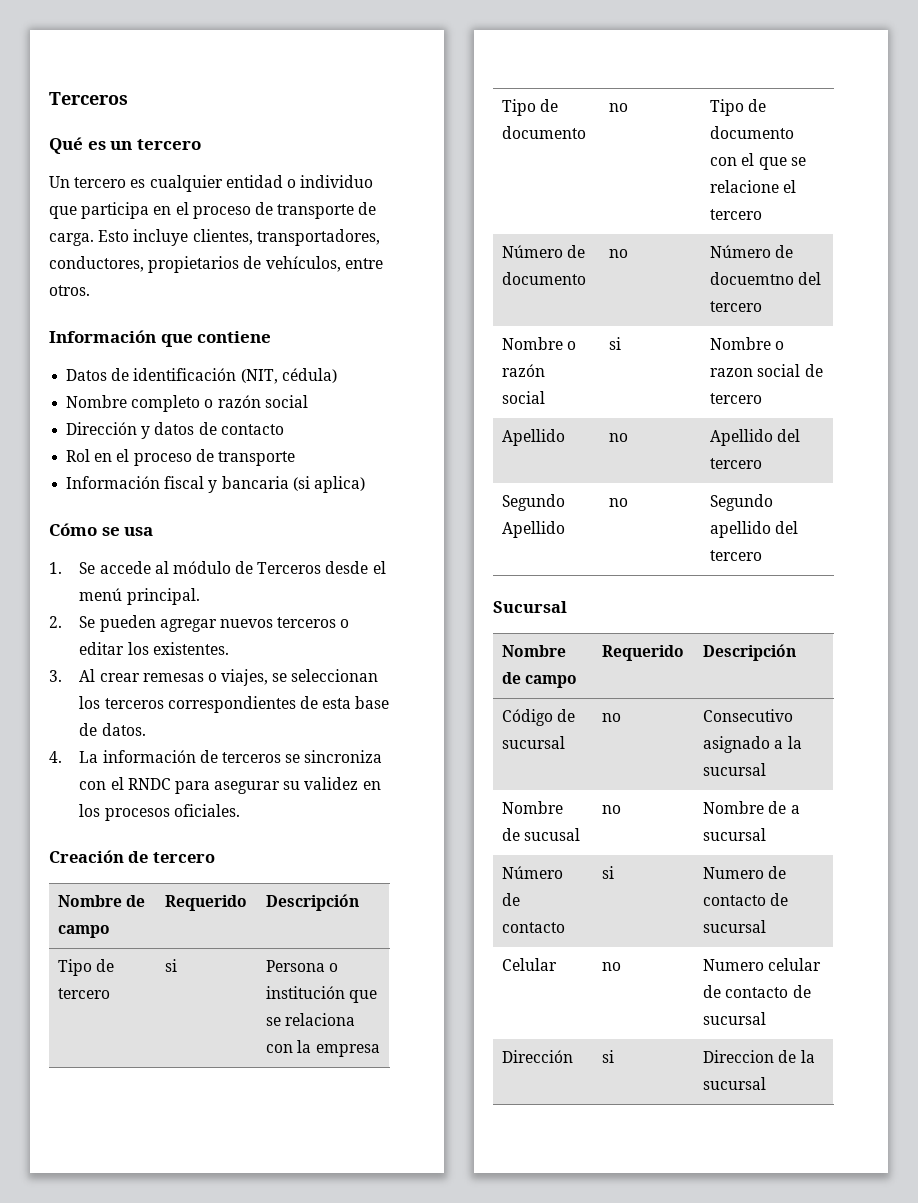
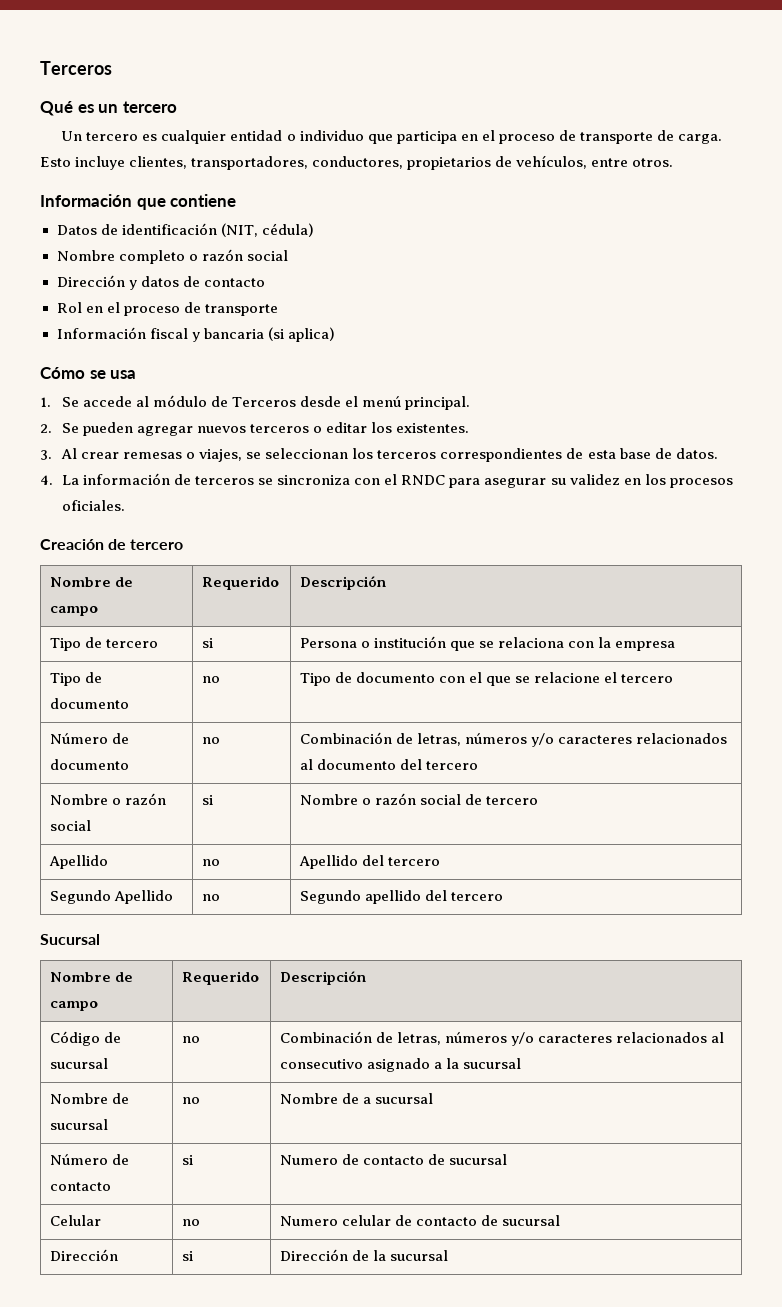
- Número de documento | no | Número de docuemtno del tercero
+ Número de documento | no | Combinación de letras, números y/o caracteres relacionados al documento del tercero
- Nombre o razón social | si | Nombre o razon social de tercero
+ Nombre o razón social | si | Nombre o razón social de tercero
- Código de sucursal | no | Consecutivo asignado a la sucursal
+ Código de sucursal | no | Combinación de letras, números y/o caracteres relacionados al consecutivo asignado a la sucursal
- Nombre de sucusal | no | Nombre de a sucursal
+ Nombre de sucursal | no | Nombre de a sucursal
- Dirección | si | Direccion de la sucursal
+ Dirección | si | Dirección de la sucursal

